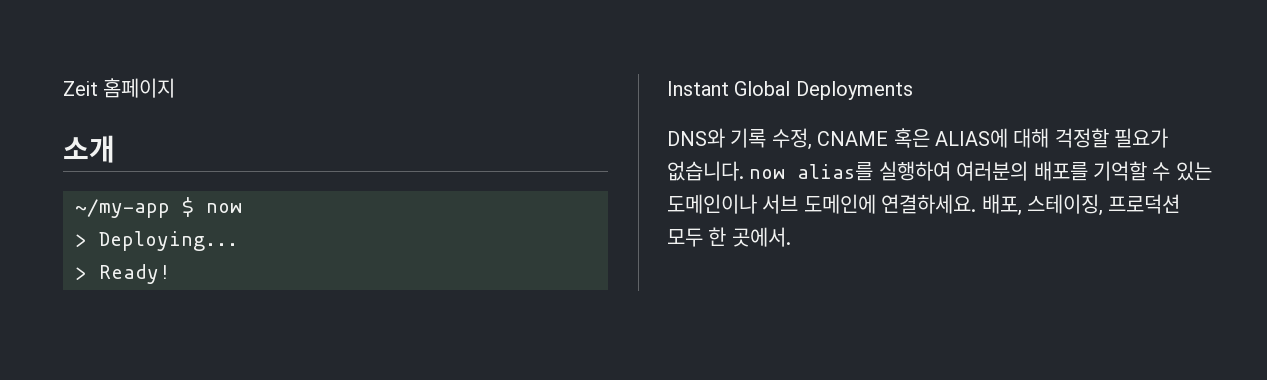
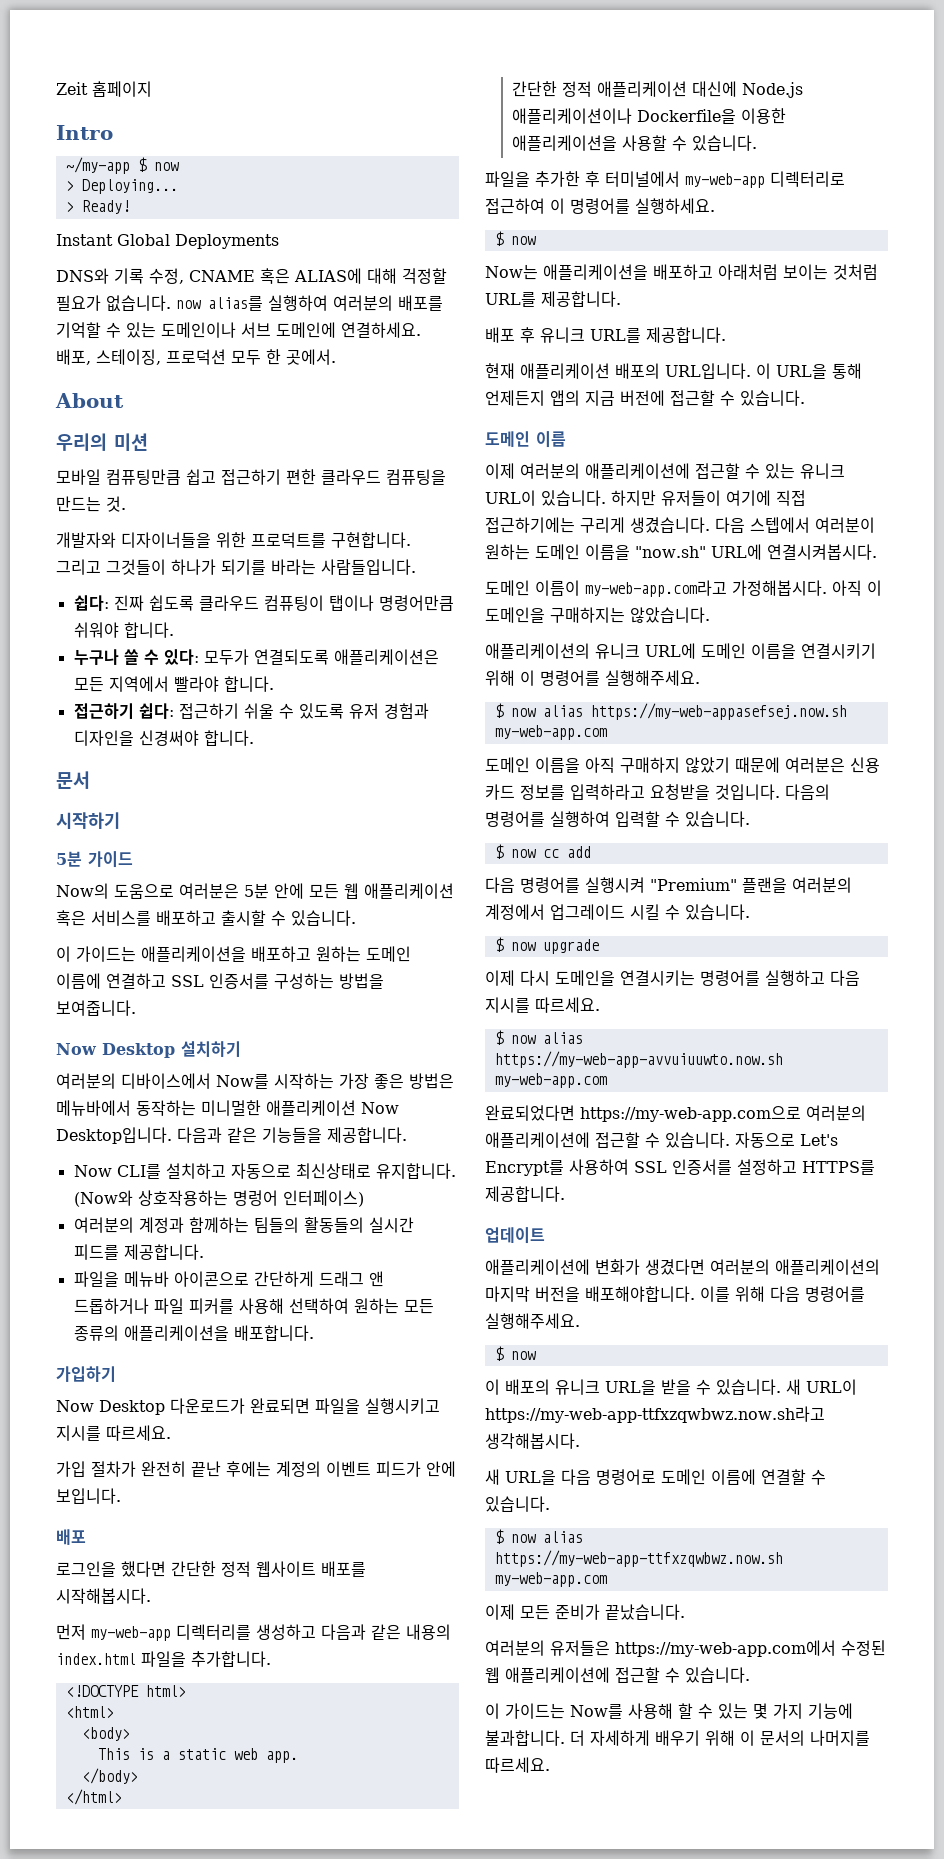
- 소개
+ Intro
+ About
+ 우리의 미션
+ 모바일 컴퓨팅만큼 쉽고 접근하기 편한 클라우드 컴퓨팅을 만드는 것.
+ 개발자와 디자이너들을 위한 프로덕트를 구현합니다. 그리고 그것들이 하나가 되기를 바라는 사람들입니다.
+ 쉽다: 진짜 쉽도록 클라우드 컴퓨팅이 탭이나 명령어만큼 쉬워야 합니다.
+ 누구나 쓸 수 있다: 모두가 연결되도록 애플리케이션은 모든 지역에서 빨라야 합니다.
+ 접근하기 쉽다: 접근하기 쉬울 수 있도록 유저 경험과 디자인을 신경써야 합니다.
+ 문서
+ 시작하기
+ 5분 가이드
+ Now의 도움으로 여러분은 5분 안에 모든 웹 애플리케이션 혹은 서비스를 배포하고 출시할 수 있습니다.
+ 이 가이드는 애플리케이션을 배포하고 원하는 도메인 이름에 연결하고 SSL 인증서를 구성하는 방법을 보여줍니다.
+ Now Desktop 설치하기
+ 여러분의 디바이스에서 Now를 시작하는 가장 좋은 방법은 메뉴바에서 동작하는 미니멀한 애플리케이션 Now Desktop입니다. 다음과 같은 기능들을 제공합니다.
+ Now CLI를 설치하고 자동으로 최신상태로 유지합니다. (Now와 상호작용하는 명렁어 인터페이스)
+ 여러분의 계정과 함께하는 팀들의 활동들의 실시간 피드를 제공합니다.
+ 파일을 메뉴바 아이콘으로 간단하게 드래그 앤 드롭하거나 파일 피커를 사용해 선택하여 원하는 모든 종류의 애플리케이션을 배포합니다.
+ 가입하기
+ Now Desktop 다운로드가 완료되면 파일을 실행시키고 지시를 따르세요.
+ 가입 절차가 완전히 끝난 후에는 계정의 이벤트 피드가 안에 보입니다.
+ 배포
+ 로그인을 했다면 간단한 정적 웹사이트 배포를 시작해봅시다.
+ 먼저 my-web-app 디렉터리를 생성하고 다음과 같은 내용의 index.html 파일을 추가합니다.
+ <!DOCTYPE html>
+ <html>
+ <body>
+ This is a static web app.
+ </body>
+ </html>
+ 간단한 정적 애플리케이션 대신에 Node.js 애플리케이션이나 Dockerfile을 이용한 애플리케이션을 사용할 수 있습니다.
+ 파일을 추가한 후 터미널에서 my-web-app 디렉터리로 접근하여 이 명령어를 실행하세요.
+ $ now
+ Now는 애플리케이션을 배포하고 아래처럼 보이는 것처럼 URL를 제공합니다.
+ 배포 후 유니크 URL를 제공합니다.
+ 현재 애플리케이션 배포의 URL입니다. 이 URL을 통해 언제든지 앱의 지금 버전에 접근할 수 있습니다.
+ 도메인 이름
+ 이제 여러분의 애플리케이션에 접근할 수 있는 유니크 URL이 있습니다. 하지만 유저들이 여기에 직접 접근하기에는 구리게 생겼습니다. 다음 스텝에서 여러분이 원하는 도메인 이름을 "now.sh" URL에 연결시켜봅시다.
+ 도메인 이름이 my-web-app.com라고 가정해봅시다. 아직 이 도메인을 구매하지는 않았습니다.
+ 애플리케이션의 유니크 URL에 도메인 이름을 연결시키기 위해 이 명령어를 실행해주세요.
+ $ now alias https://my-web-appasefsej.now.sh my-web-app.com
+ 도메인 이름을 아직 구매하지 않았기 때문에 여러분은 신용 카드 정보를 입력하라고 요청받을 것입니다. 다음의 명령어를 실행하여 입력할 수 있습니다.
+ $ now cc add
+ 다음 명령어를 실행시켜 "Premium" 플랜을 여러분의 계정에서 업그레이드 시킬 수 있습니다.
+ $ now upgrade
+ 이제 다시 도메인을 연결시키는 명령어를 실행하고 다음 지시를 따르세요.
+ $ now alias https://my-web-app-avvuiuuwto.now.sh my-web-app.com
+ 완료되었다면 https://my-web-app.com으로 여러분의 애플리케이션에 접근할 수 있습니다. 자동으로 Let's Encrypt를 사용하여 SSL 인증서를 설정하고 HTTPS를 제공합니다.
+ 업데이트
+ 애플리케이션에 변화가 생겼다면 여러분의 애플리케이션의 마지막 버전을 배포해야합니다. 이를 위해 다음 명령어를 실행해주세요.
+ $ now
+ 이 배포의 유니크 URL을 받을 수 있습니다. 새 URL이 https://my-web-app-ttfxzqwbwz.now.sh라고 생각해봅시다.
+ 새 URL을 다음 명령어로 도메인 이름에 연결할 수 있습니다.
+ $ now alias https://my-web-app-ttfxzqwbwz.now.sh my-web-app.com
+ 이제 모든 준비가 끝났습니다.
+ 여러분의 유저들은 https://my-web-app.com에서 수정된 웹 애플리케이션에 접근할 수 있습니다.
+ 이 가이드는 Now를 사용해 할 수 있는 몇 가지 기능에 불과합니다. 더 자세하게 배우기 위해 이 문서의 나머지를 따르세요.

